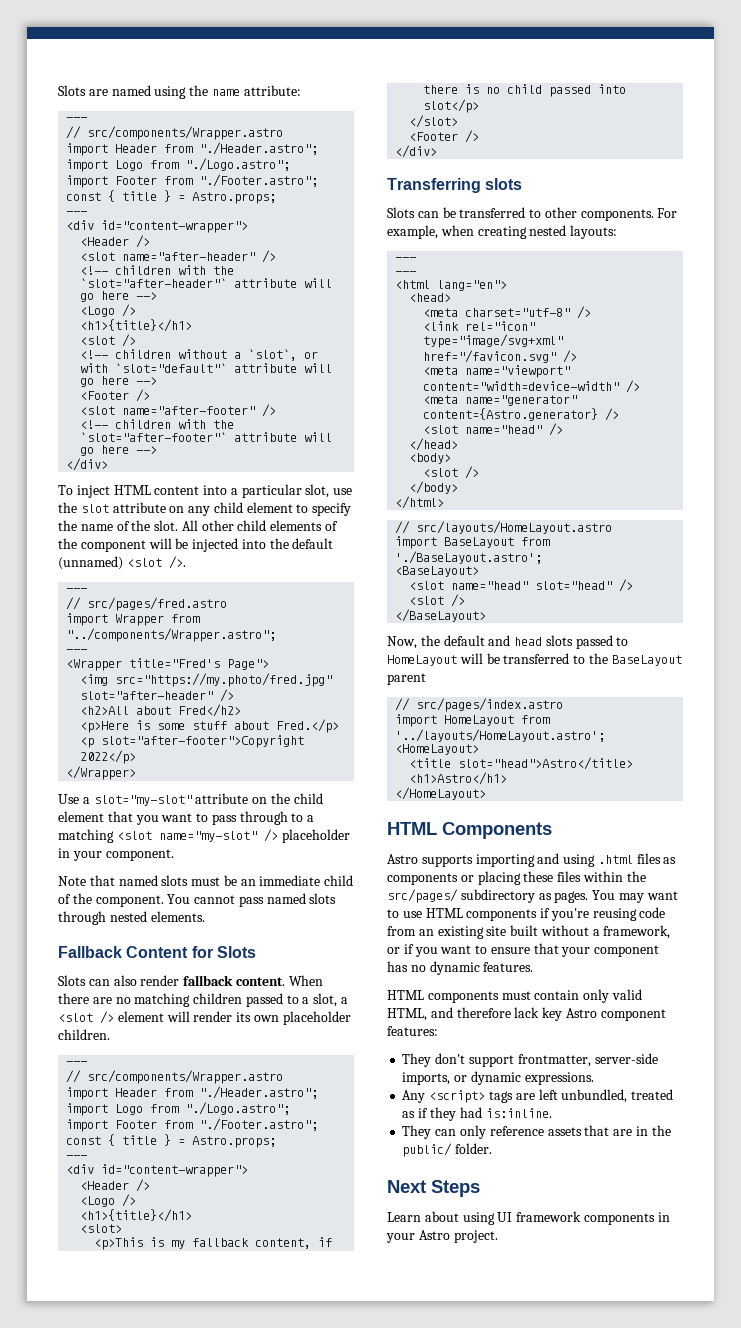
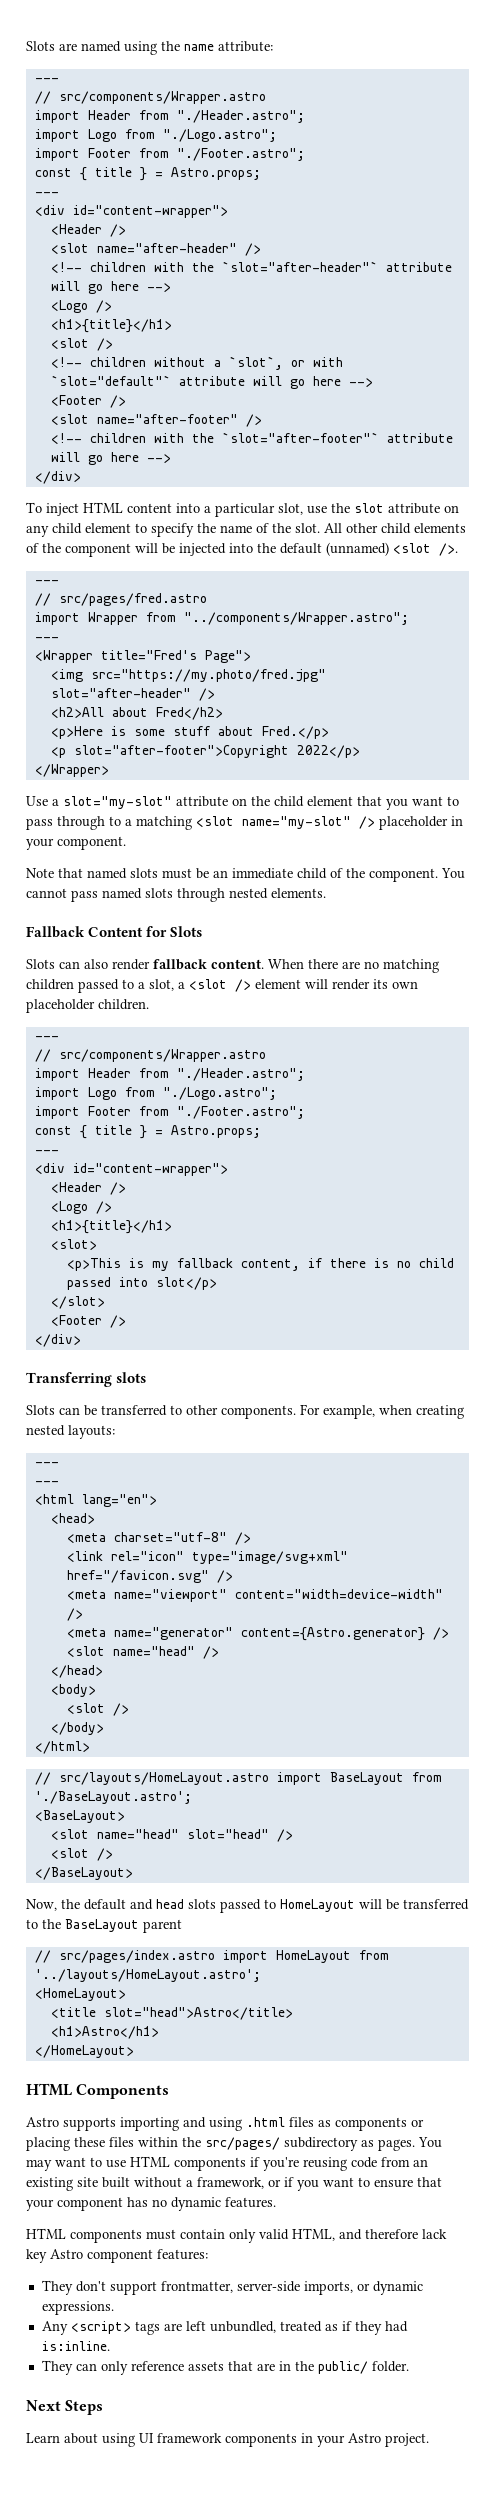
- // src/layouts/HomeLayout.astro
- import BaseLayout from './BaseLayout.astro';
+ // src/layouts/HomeLayout.astro import BaseLayout from './BaseLayout.astro';
- // src/pages/index.astro
- import HomeLayout from '../layouts/HomeLayout.astro';
+ // src/pages/index.astro import HomeLayout from '../layouts/HomeLayout.astro';

